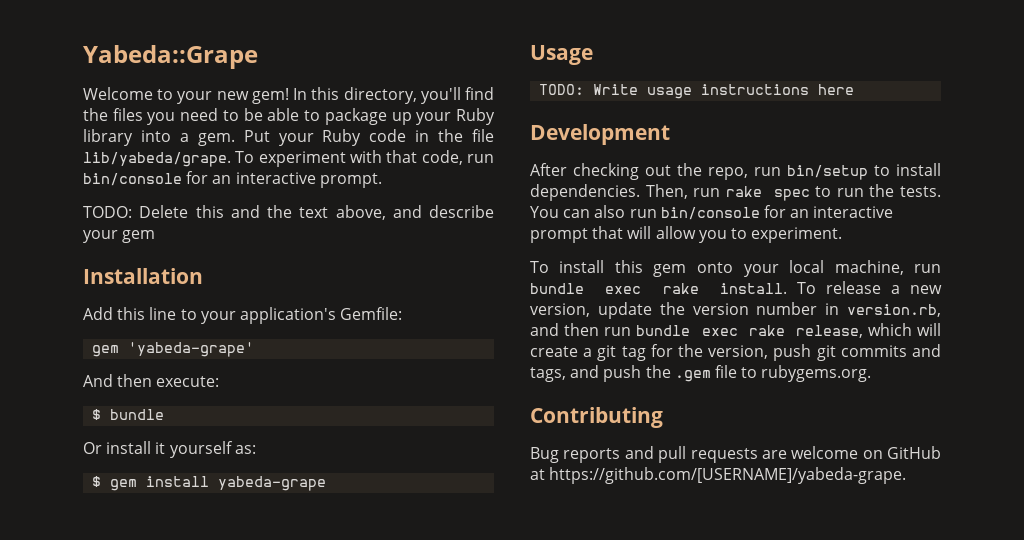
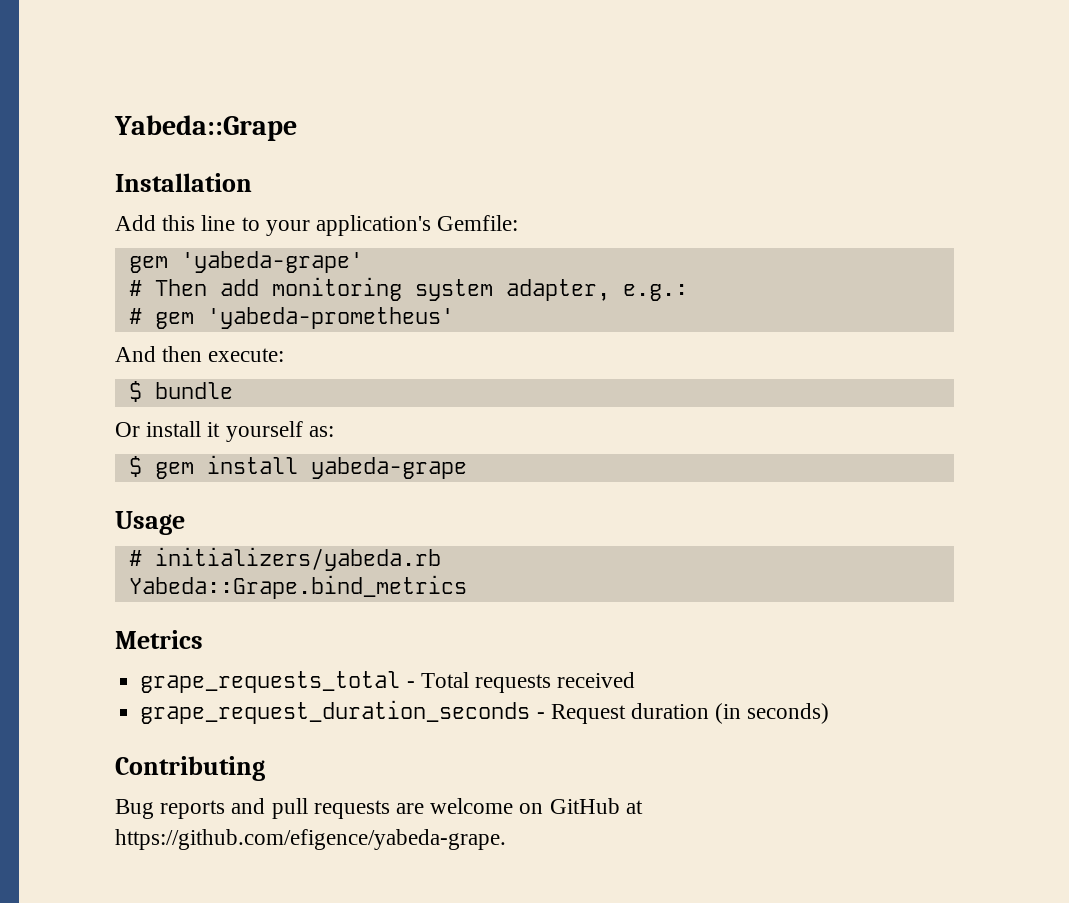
- Welcome to your new gem! In this directory, you'll find the files you need to be able to package up your Ruby library into a gem. Put your Ruby code in the file lib/yabeda/grape. To experiment with that code, run bin/console for an interactive prompt.
- TODO: Delete this and the text above, and describe your gem
+ # Then add monitoring system adapter, e.g.:
+ # gem 'yabeda-prometheus'
- TODO: Write usage instructions here
- Development
- After checking out the repo, run bin/setup to install dependencies. Then, run rake spec to run the tests. You can also run bin/console for an interactive prompt that will allow you to experiment.
- To install this gem onto your local machine, run bundle exec rake install. To release a new version, update the version number in version.rb, and then run bundle exec rake release, which will create a git tag for the version, push git commits and tags, and push the .gem file to rubygems.org.
+ # initializers/yabeda.rb
+ Yabeda::Grape.bind_metrics
+ Metrics
+ grape_requests_total - Total requests received
+ grape_request_duration_seconds - Request duration (in seconds)
- Bug reports and pull requests are welcome on GitHub at https://github.com/[USERNAME]/yabeda-grape.
+ Bug reports and pull requests are welcome on GitHub at https://github.com/efigence/yabeda-grape.

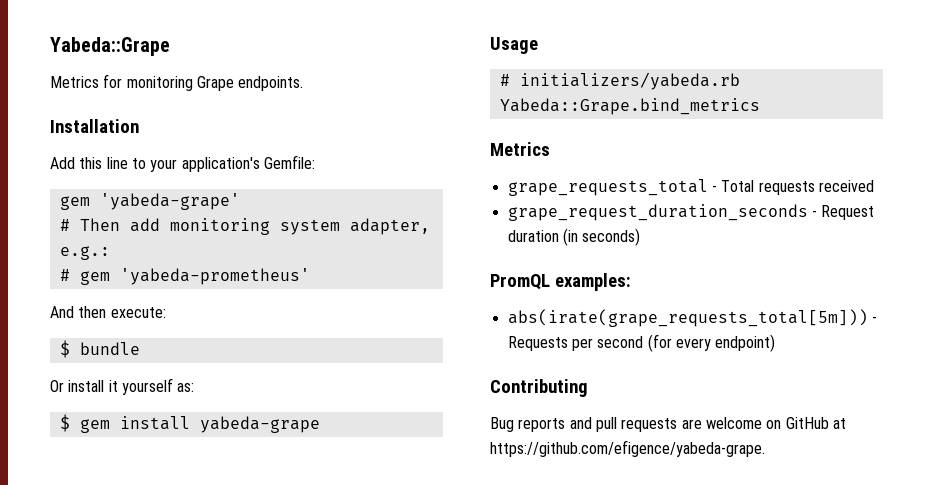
+ Metrics for monitoring Grape endpoints.
+ PromQL examples:
+ abs(irate(grape_requests_total[5m])) - Requests per second (for every endpoint)

